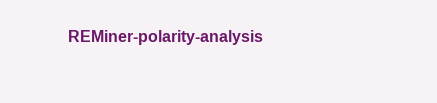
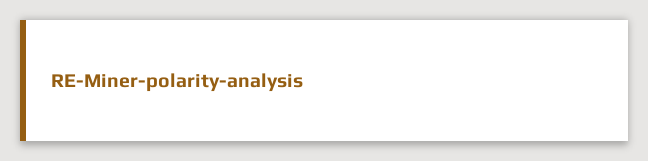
- REMiner-polarity-analysis
+ RE-Miner-polarity-analysis

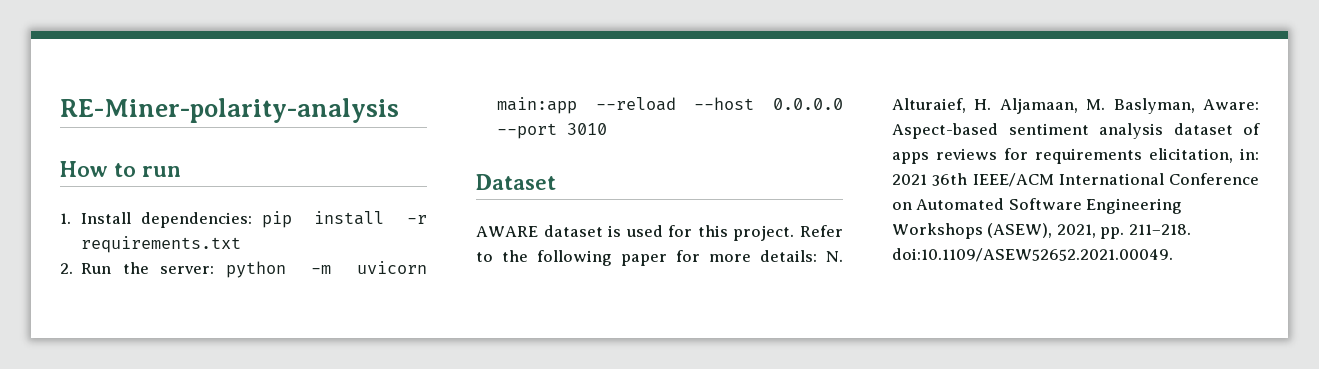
+ How to run
+ 1. Install dependencies: pip install -r requirements.txt
+ 2. Run the server: python -m uvicorn main:app --reload --host 0.0.0.0 --port 3010
+ Dataset
+ AWARE dataset is used for this project. Refer to the following paper for more details: N. Alturaief, H. Aljamaan, M. Baslyman, Aware: Aspect-based sentiment analysis dataset of apps reviews for requirements elicitation, in: 2021 36th IEEE/ACM International Conference on Automated Software Engineering Workshops (ASEW), 2021, pp. 211–218. doi:10.1109/ASEW52652.2021.00049.

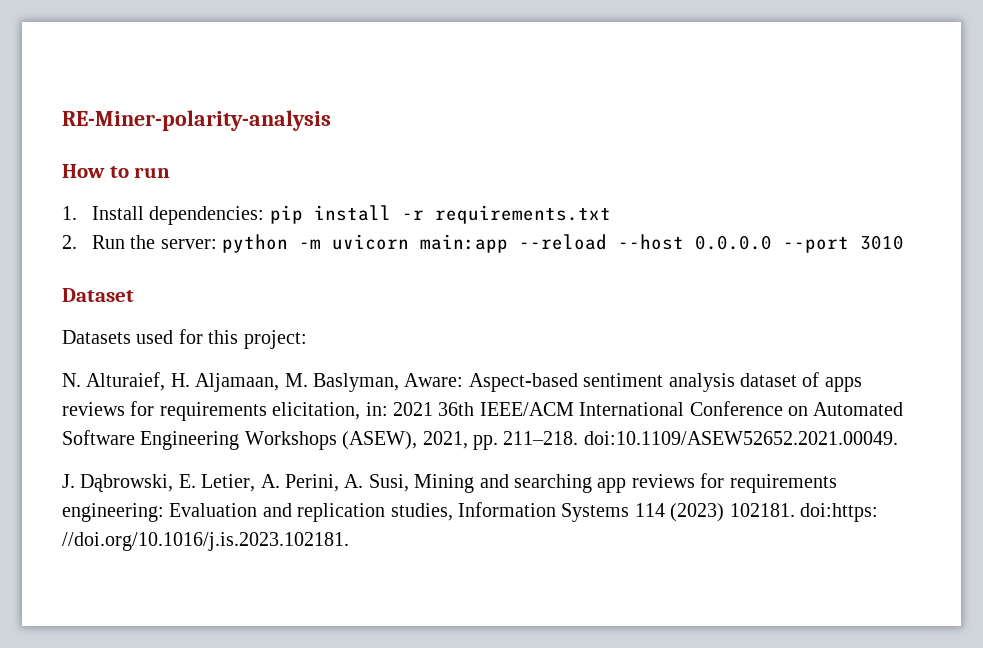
- AWARE dataset is used for this project. Refer to the following paper for more details: N. Alturaief, H. Aljamaan, M. Baslyman, Aware: Aspect-based sentiment analysis dataset of apps reviews for requirements elicitation, in: 2021 36th IEEE/ACM International Conference on Automated Software Engineering Workshops (ASEW), 2021, pp. 211–218. doi:10.1109/ASEW52652.2021.00049.
+ Datasets used for this project:
+ N. Alturaief, H. Aljamaan, M. Baslyman, Aware: Aspect-based sentiment analysis dataset of apps reviews for requirements elicitation, in: 2021 36th IEEE/ACM International Conference on Automated Software Engineering Workshops (ASEW), 2021, pp. 211–218. doi:10.1109/ASEW52652.2021.00049.
+ J. Dąbrowski, E. Letier, A. Perini, A. Susi, Mining and searching app reviews for requirements engineering: Evaluation and replication studies, Information Systems 114 (2023) 102181. doi:https: //doi.org/10.1016/j.is.2023.102181.

